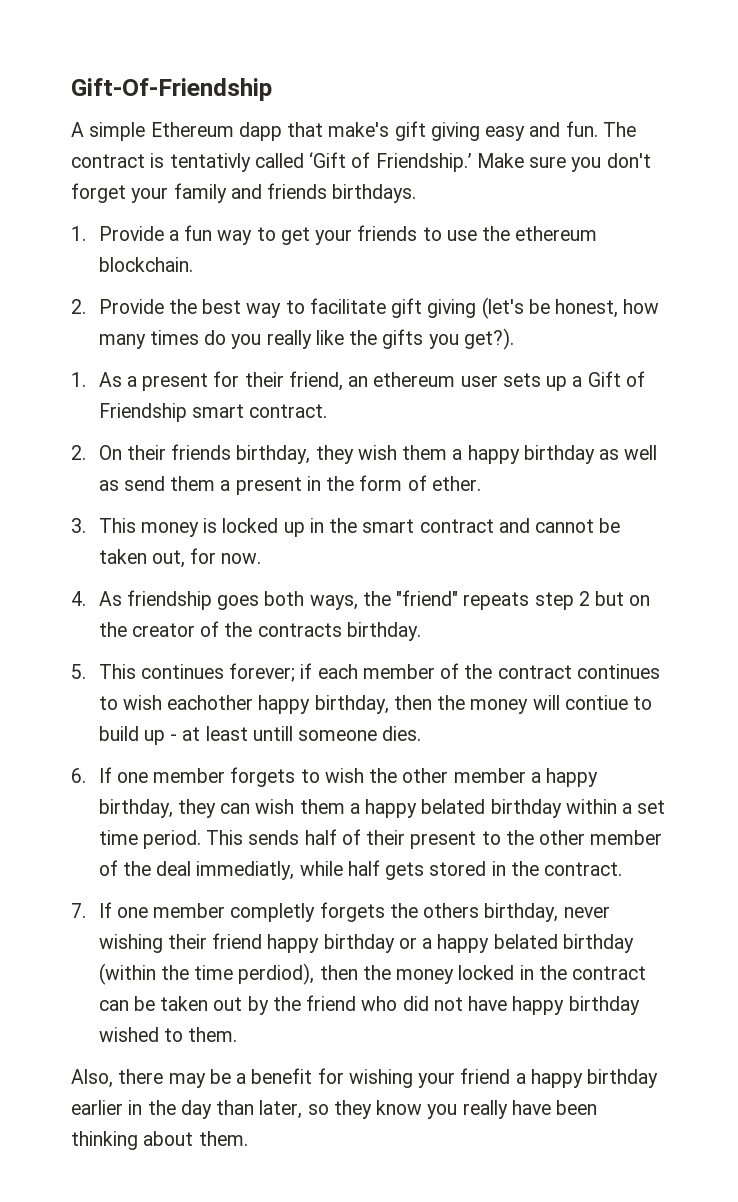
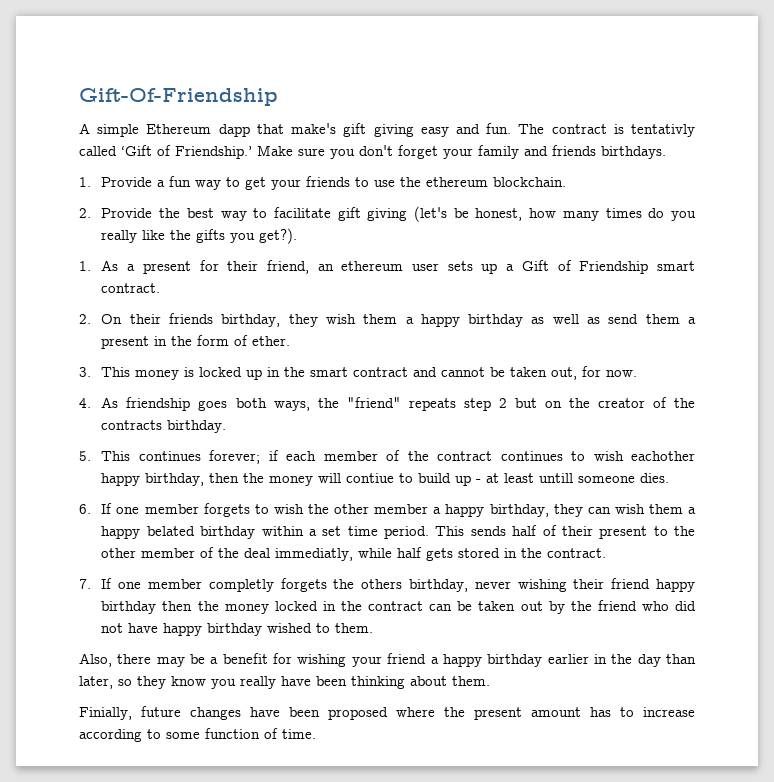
- 7. If one member completly forgets the others birthday, never wishing their friend happy birthday or a happy belated birthday (within the time perdiod), then the money locked in the contract can be taken out by the friend who did not have happy birthday wished to them.
+ 7. If one member completly forgets the others birthday, never wishing their friend happy birthday then the money locked in the contract can be taken out by the friend who did not have happy birthday wished to them.
+ Finially, future changes have been proposed where the present amount has to increase according to some function of time.

